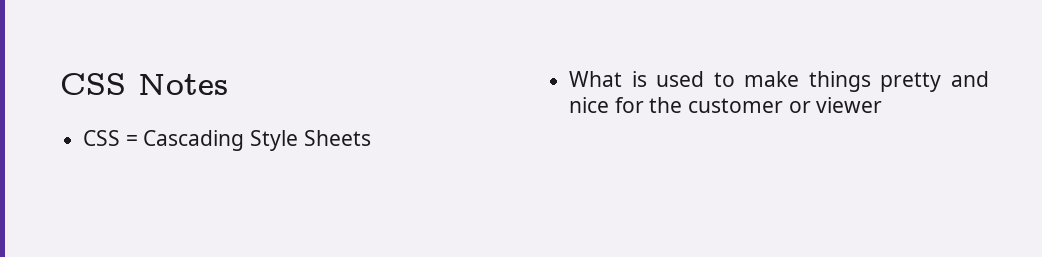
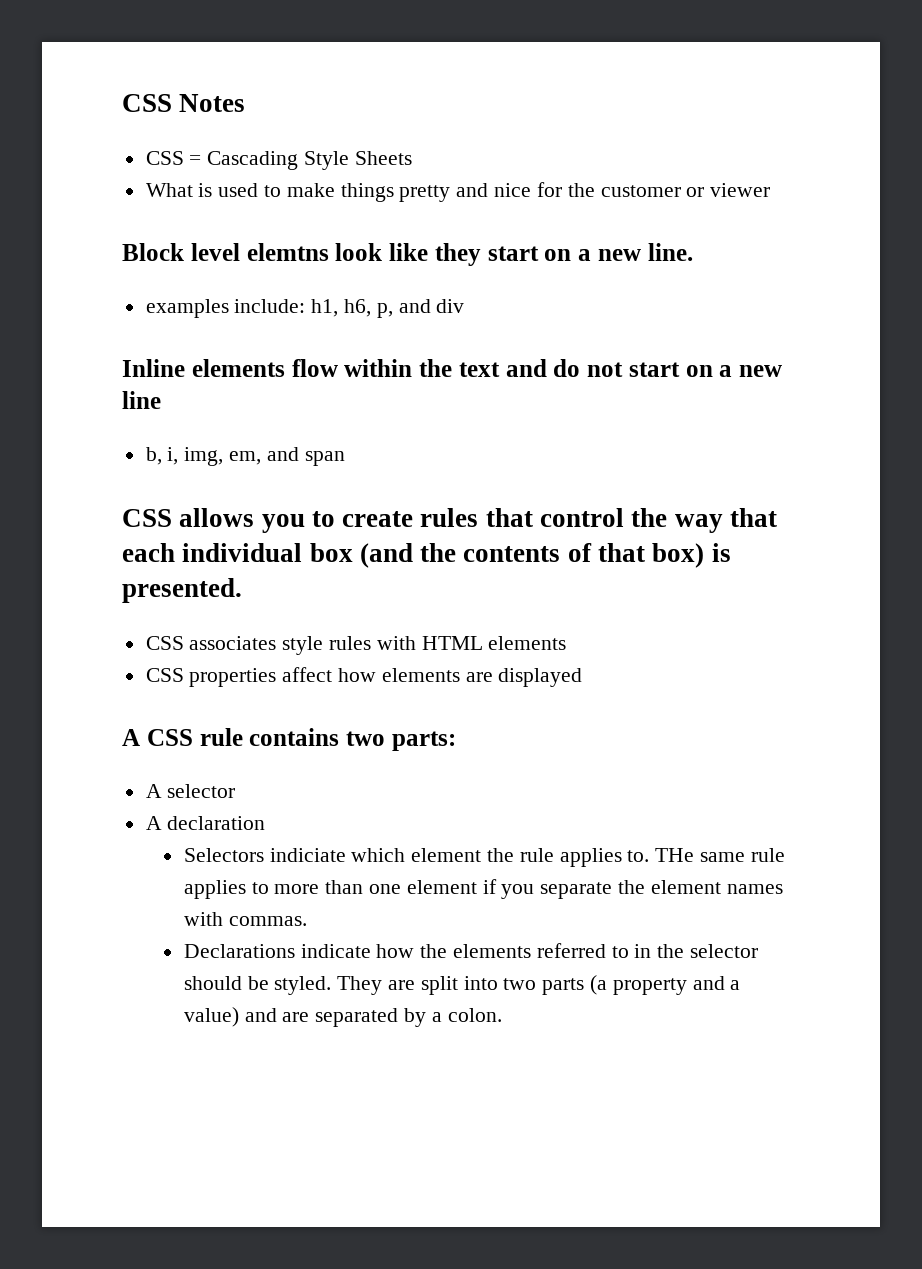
+ Block level elemtns look like they start on a new line.
+ examples include: h1, h6, p, and div
+ Inline elements flow within the text and do not start on a new line
+ b, i, img, em, and span
+ CSS allows you to create rules that control the way that each individual box (and the contents of that box) is presented.
+ CSS associates style rules with HTML elements
+ CSS properties affect how elements are displayed
+ A CSS rule contains two parts:
+ A selector
+ A declaration
+ Selectors indiciate which element the rule applies to. THe same rule applies to more than one element if you separate the element names with commas.
+ Declarations indicate how the elements referred to in the selector should be styled. They are split into two parts (a property and a value) and are separated by a colon.

